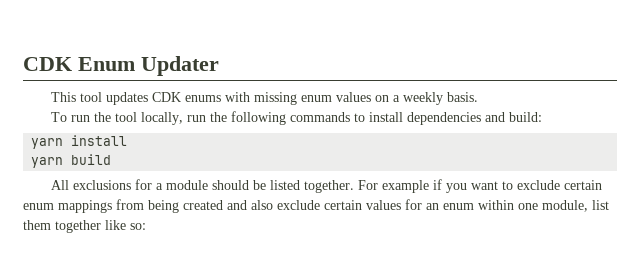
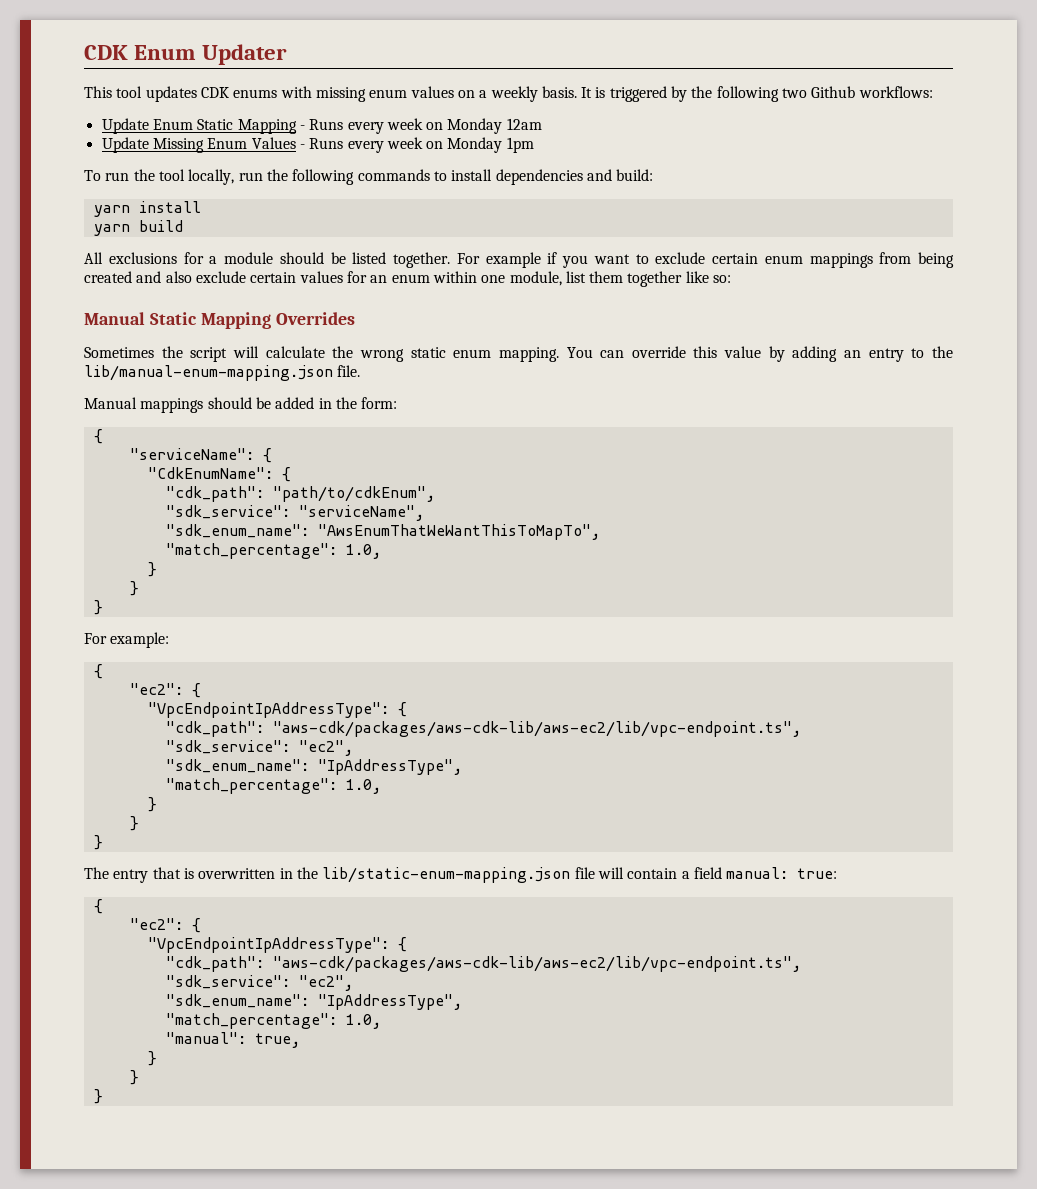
+ It is triggered by the following two Github workflows:
+ Update Enum Static Mapping - Runs every week on Monday 12am
+ Update Missing Enum Values - Runs every week on Monday 1pm
+ Manual Static Mapping Overrides
+ Sometimes the script will calculate the wrong static enum mapping. You can override this value by adding an entry to the lib/manual-enum-mapping.json file.
+ Manual mappings should be added in the form:
+ {
+ "serviceName": {
+ "CdkEnumName": {
+ "cdk_path": "path/to/cdkEnum",
+ "sdk_service": "serviceName",
+ "sdk_enum_name": "AwsEnumThatWeWantThisToMapTo",
+ "match_percentage": 1.0,
+ }
+ }
+ }
+ For example:
+ {
+ "ec2": {
+ "VpcEndpointIpAddressType": {
+ "cdk_path": "aws-cdk/packages/aws-cdk-lib/aws-ec2/lib/vpc-endpoint.ts",
+ "sdk_service": "ec2",
+ "sdk_enum_name": "IpAddressType",
+ "match_percentage": 1.0,
+ }
+ }
+ }
+ The entry that is overwritten in the lib/static-enum-mapping.json file will contain a field manual: true:
+ {
+ "ec2": {
+ "VpcEndpointIpAddressType": {
+ "cdk_path": "aws-cdk/packages/aws-cdk-lib/aws-ec2/lib/vpc-endpoint.ts",
+ "sdk_service": "ec2",
+ "sdk_enum_name": "IpAddressType",
+ "match_percentage": 1.0,
+ "manual": true,
+ }
+ }
+ }

